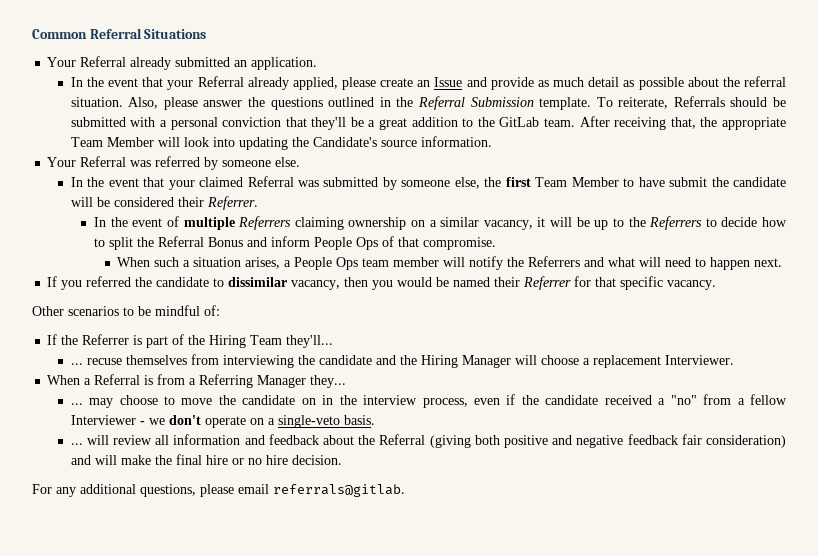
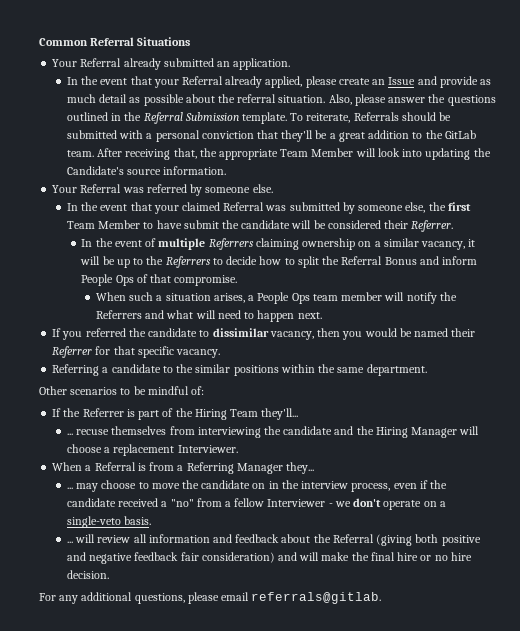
+ Referring a candidate to the similar positions within the same department.

